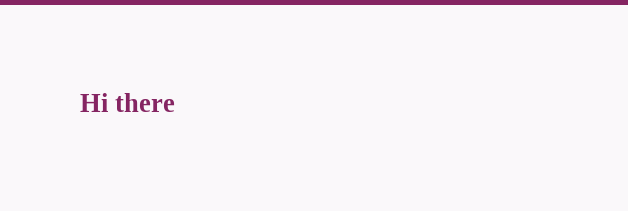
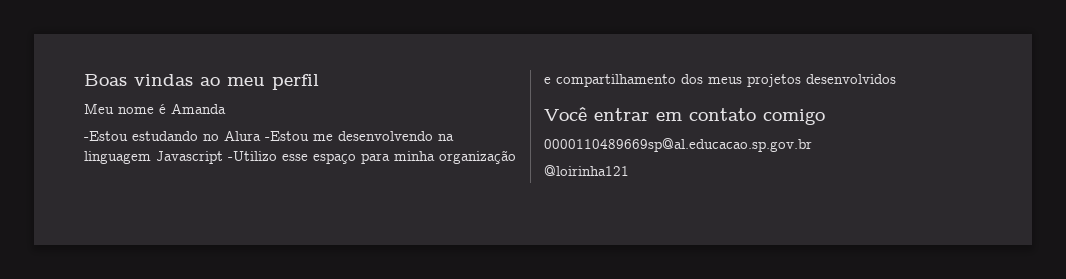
- Hi there
+ Boas vindas ao meu perfil
+ Meu nome é Amanda
+ -Estou estudando no Alura -Estou me desenvolvendo na linguagem Javascript -Utilizo esse espaço para minha organização e compartilhamento dos meus projetos desenvolvidos
+ Você entrar em contato comigo
+ 0000110489669sp@al.educacao.sp.gov.br
+ @loirinha121

